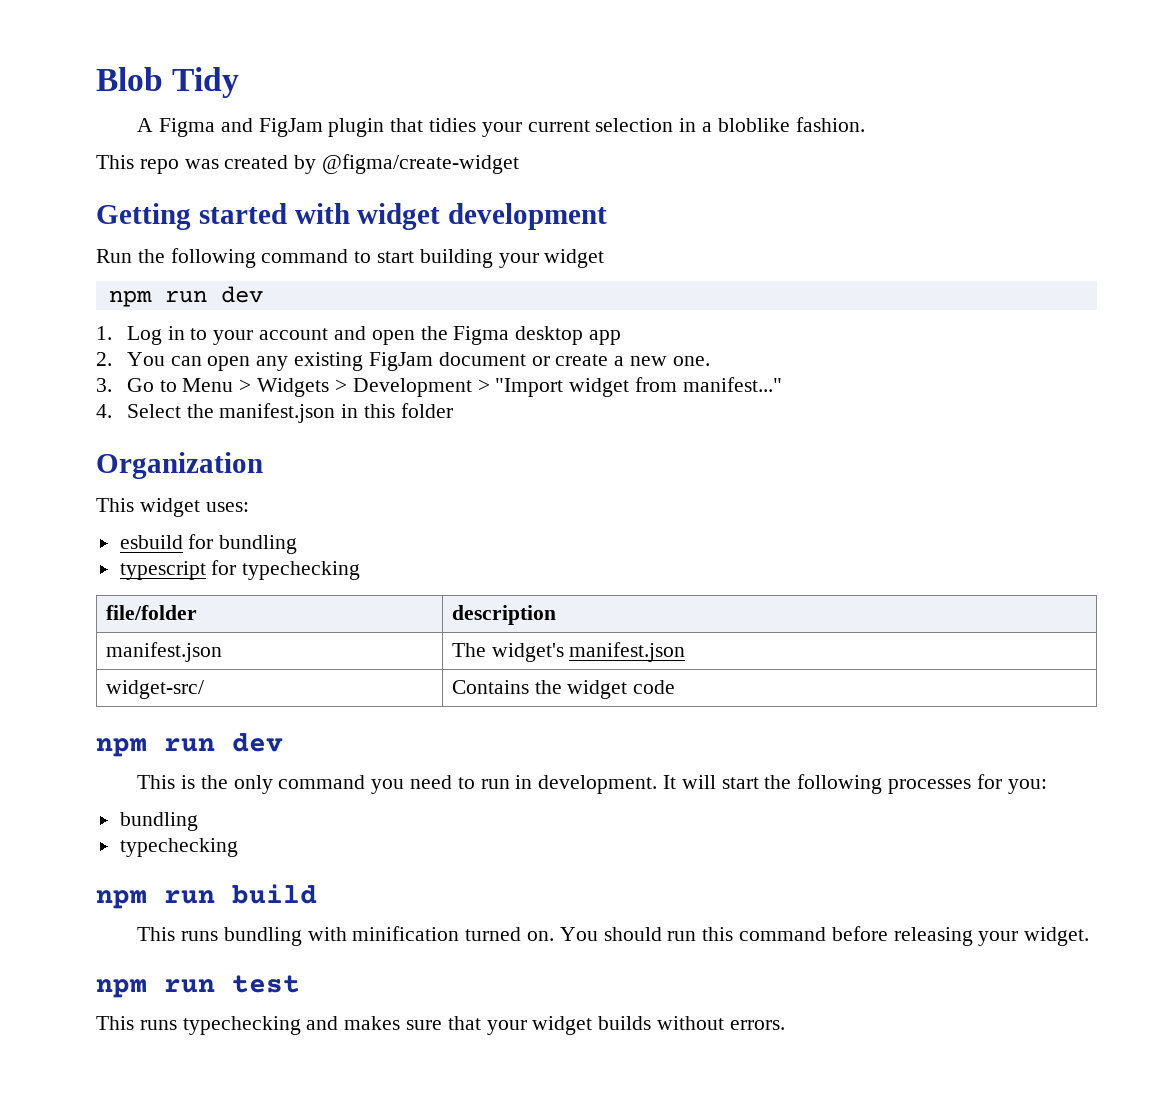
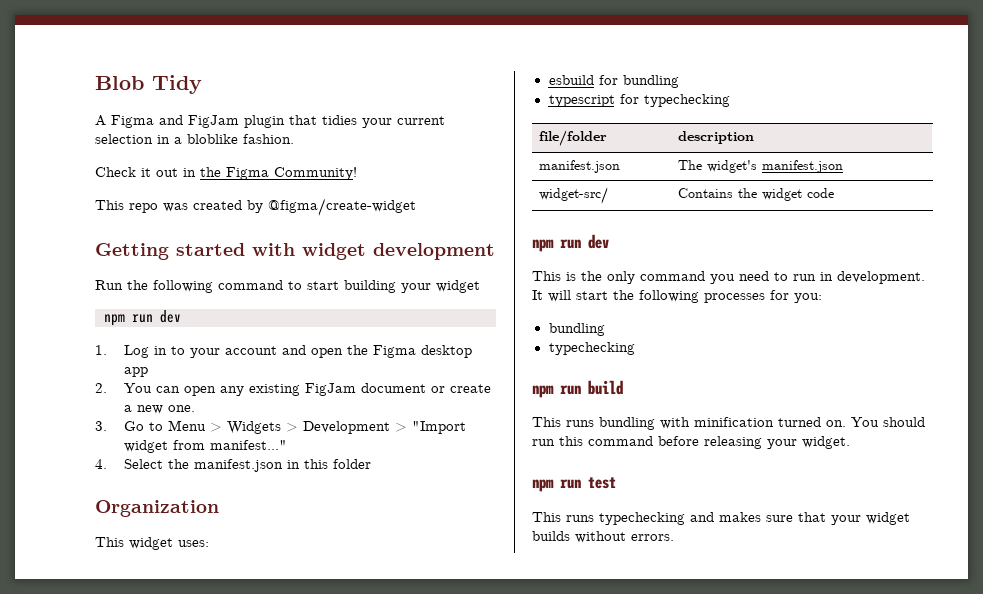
+ Check it out in the Figma Community!

